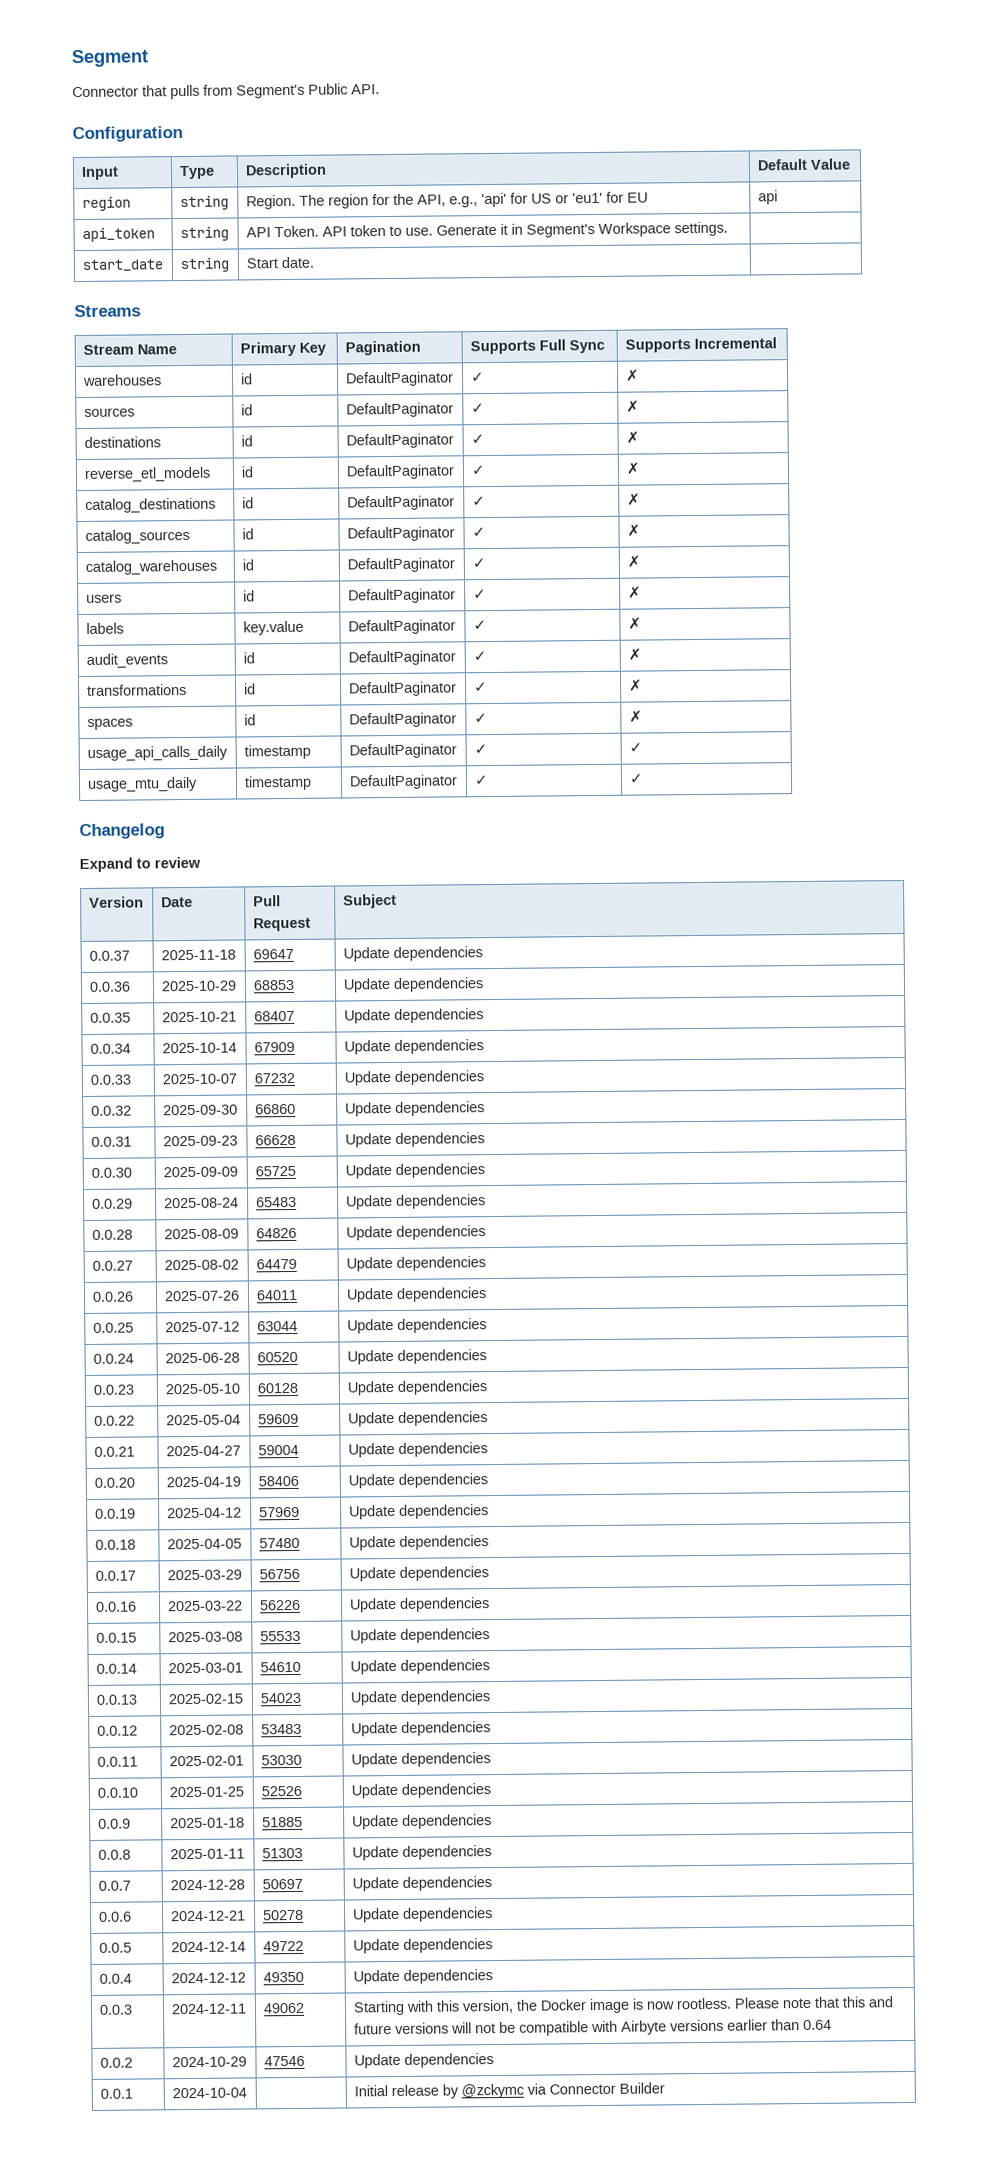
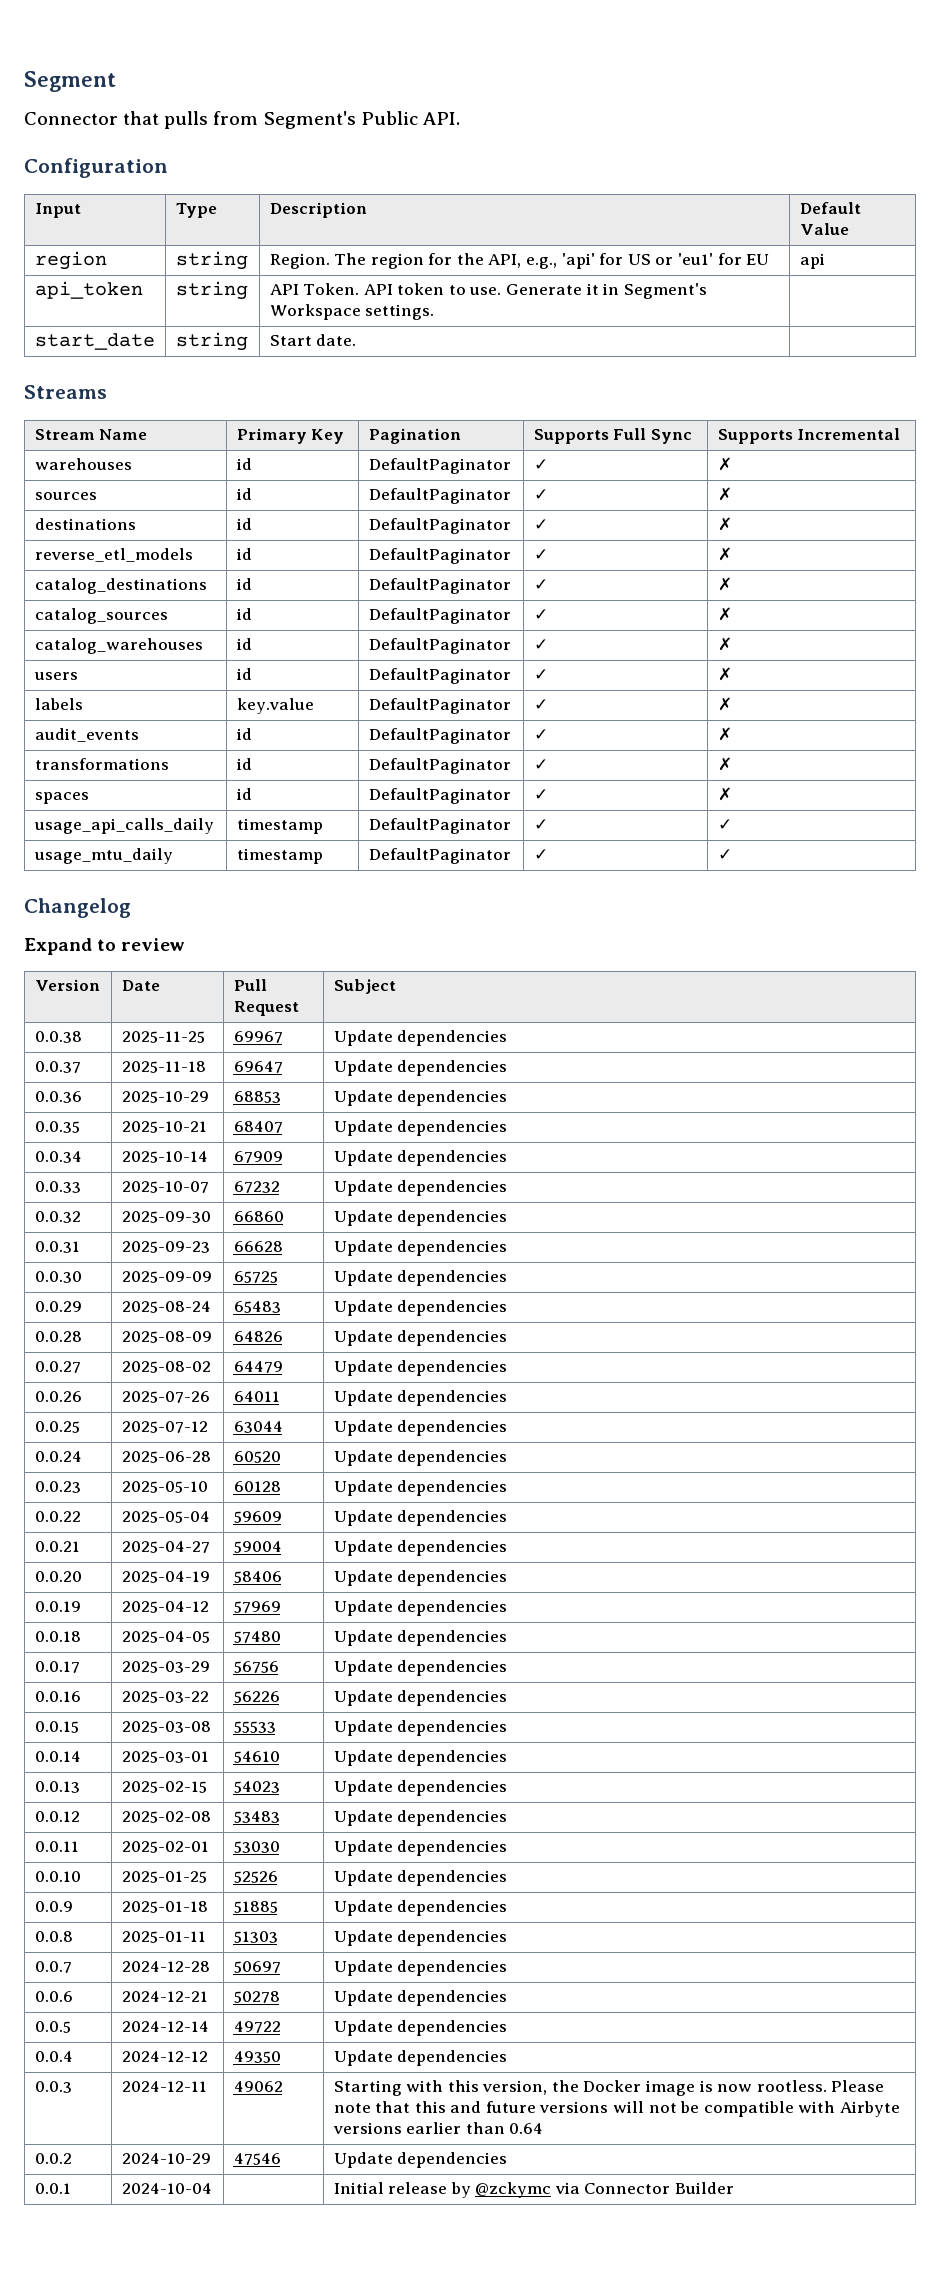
+ 0.0.38 | 2025-11-25 | 69967 | Update dependencies

